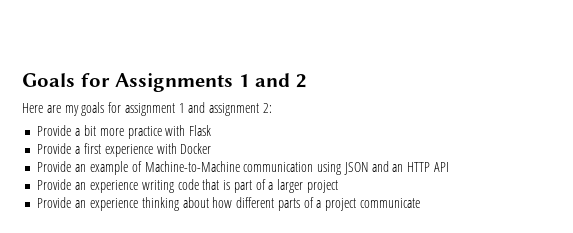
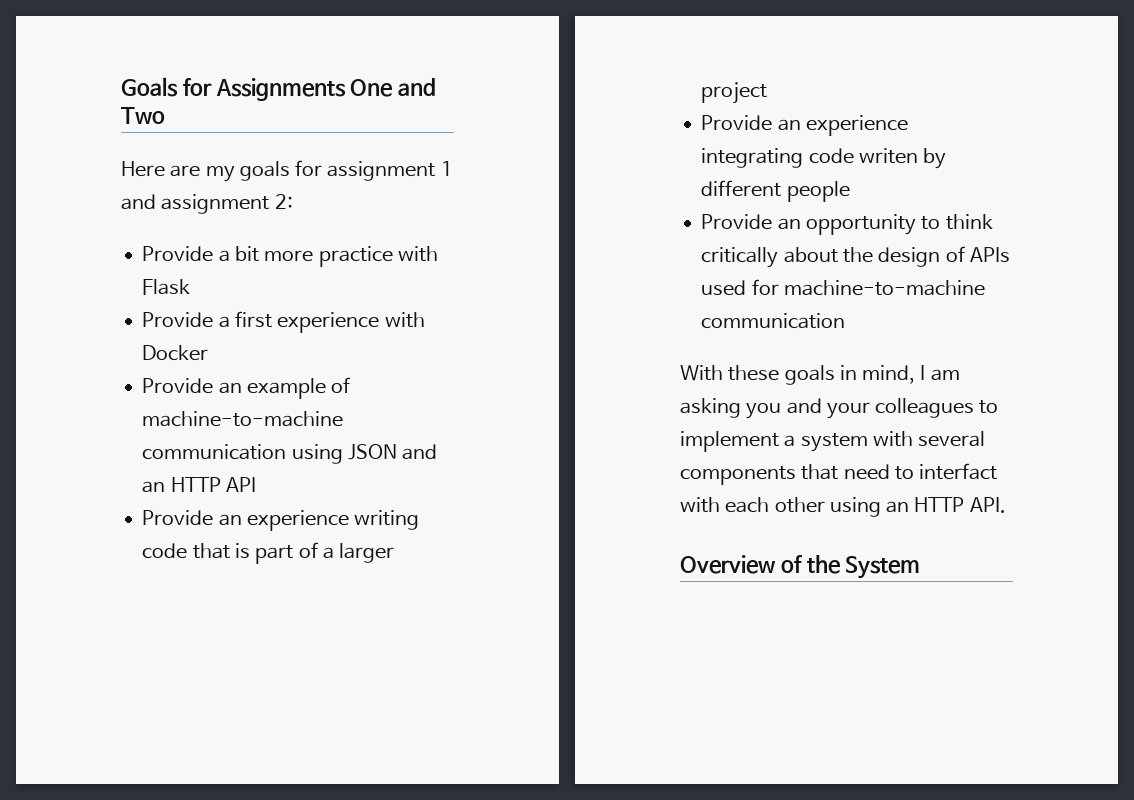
- Goals for Assignments 1 and 2
+ Goals for Assignments One and Two
- Provide an example of Machine-to-Machine communication using JSON and an HTTP API
+ Provide an example of machine-to-machine communication using JSON and an HTTP API
- Provide an experience thinking about how different parts of a project communicate
+ Provide an experience integrating code writen by different people
+ Provide an opportunity to think critically about the design of APIs used for machine-to-machine communication
+ With these goals in mind, I am asking you and your colleagues to implement a system with several components that need to interfact with each other using an HTTP API.
+ Overview of the System

